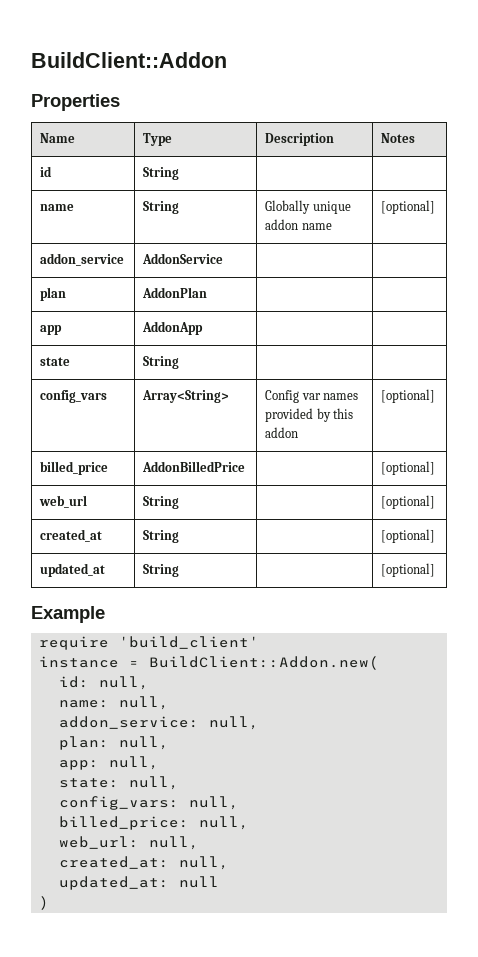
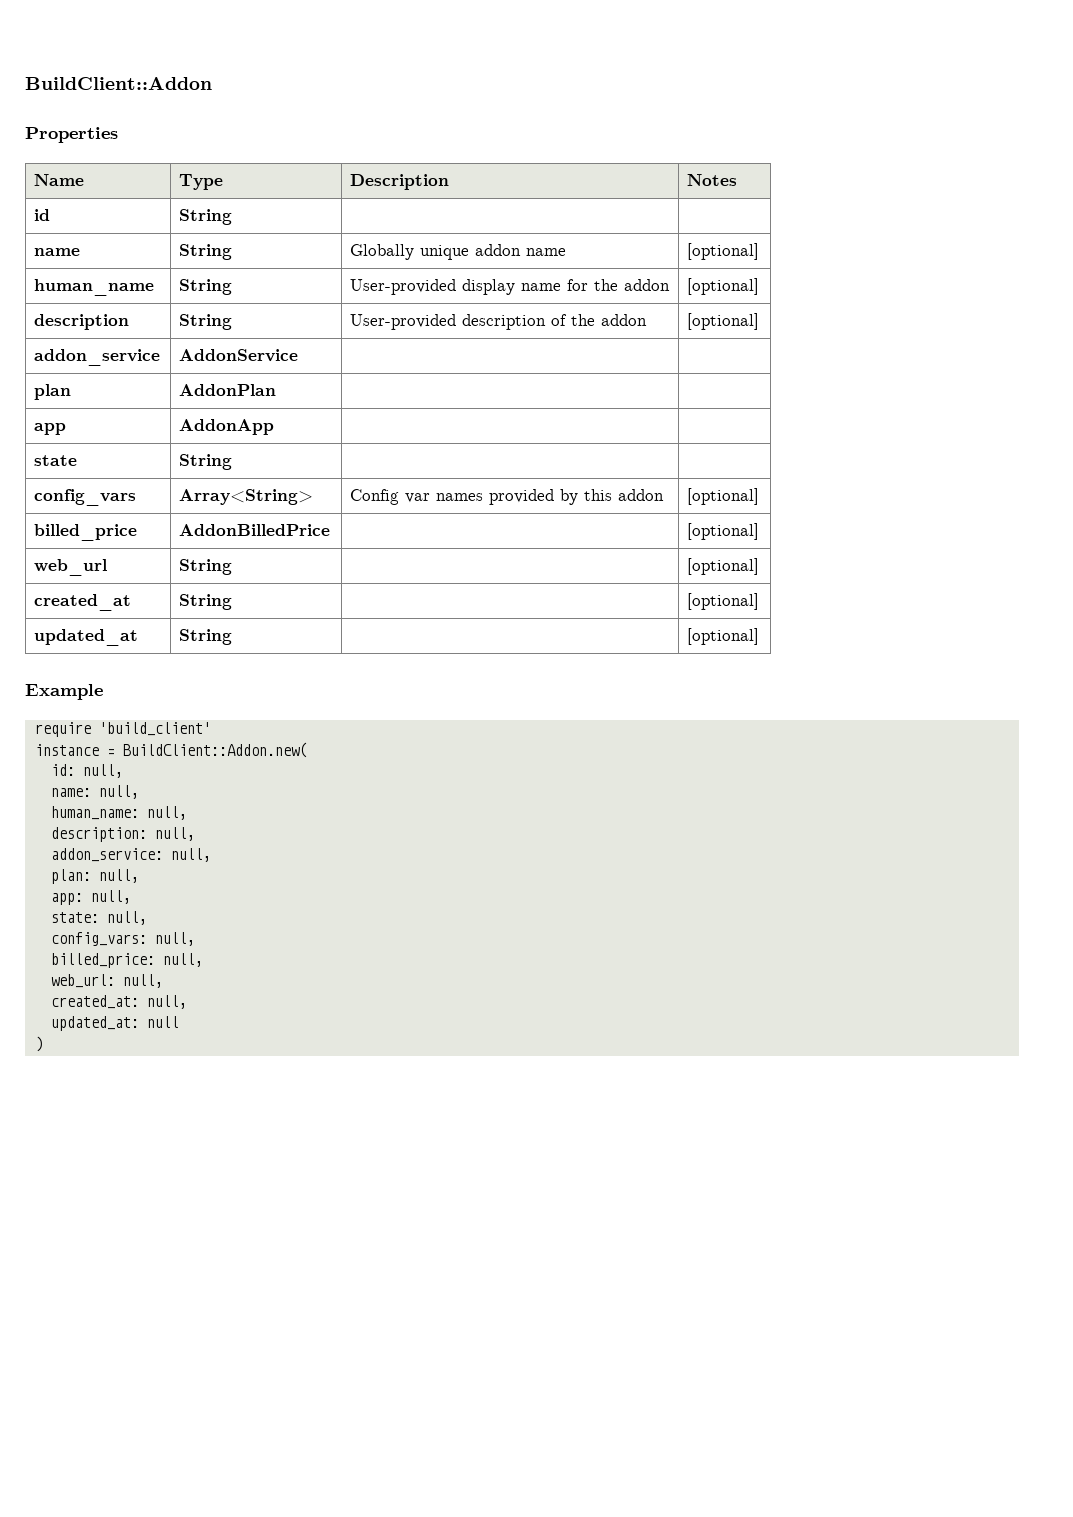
+ human_name | String | User-provided display name for the addon | [optional]
+ description | String | User-provided description of the addon | [optional]
+ human_name: null,
+ description: null,

